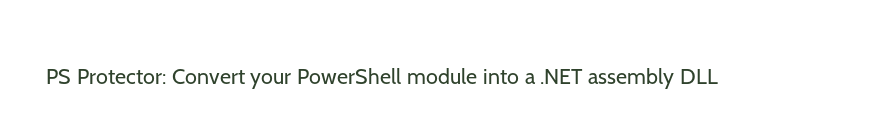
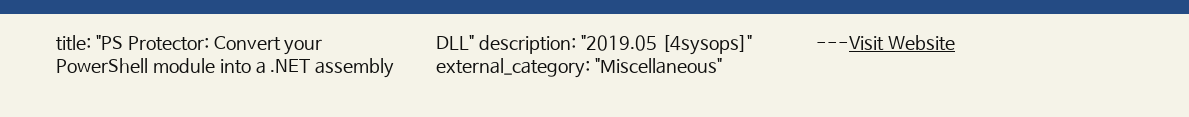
- PS Protector: Convert your PowerShell module into a .NET assembly DLL
+ title: "PS Protector: Convert your PowerShell module into a .NET assembly DLL" description: "2019.05 [4sysops]" external_category: "Miscellaneous" ---Visit Website

